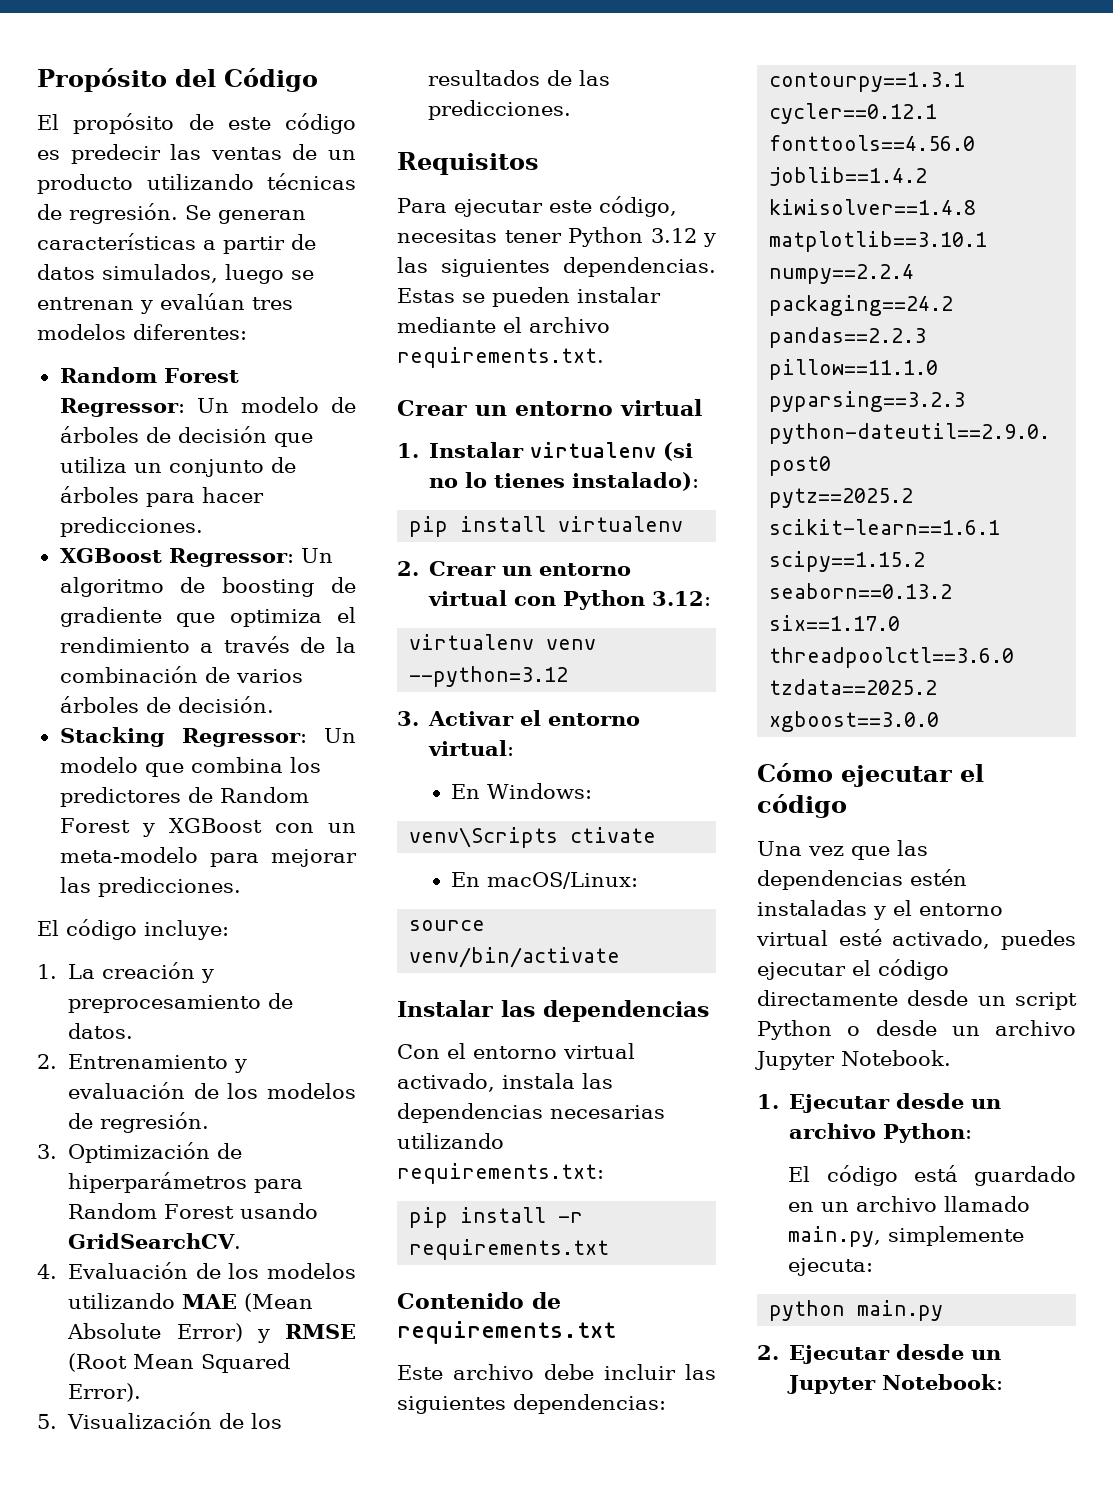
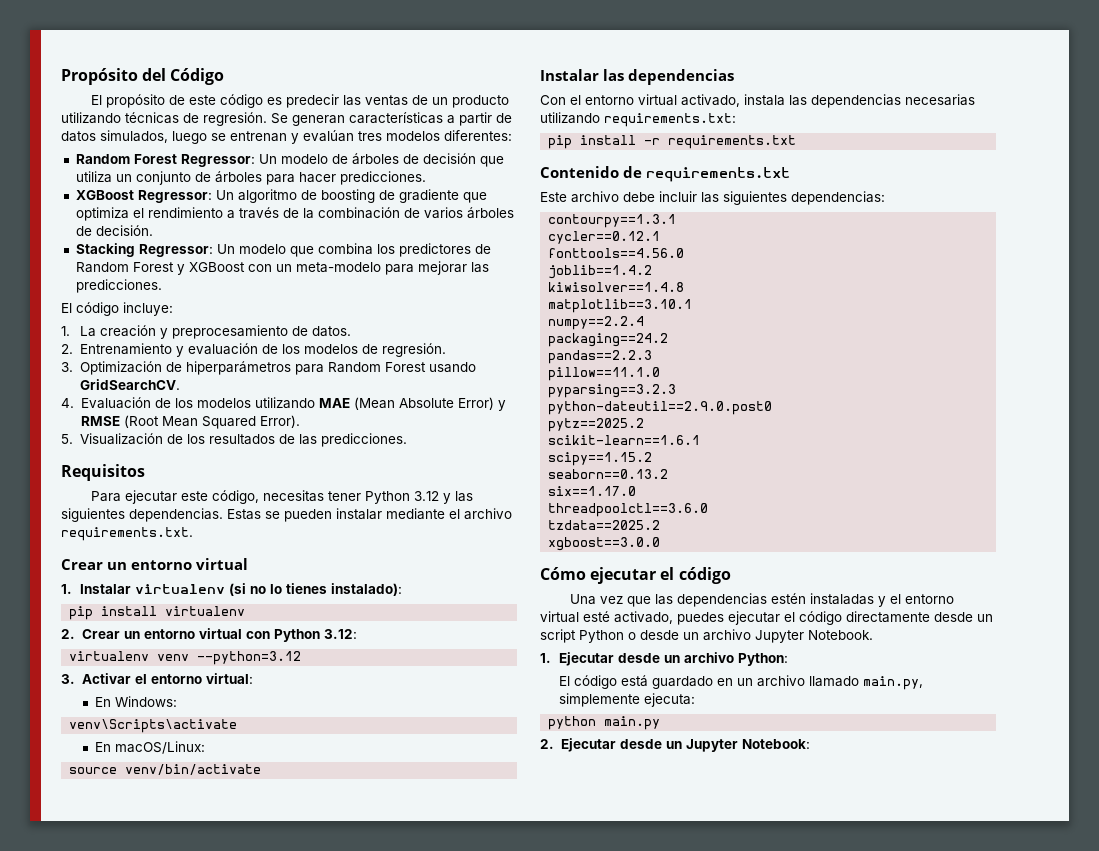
- venv\Scripts ctivate
+ venv\Scripts\activate

